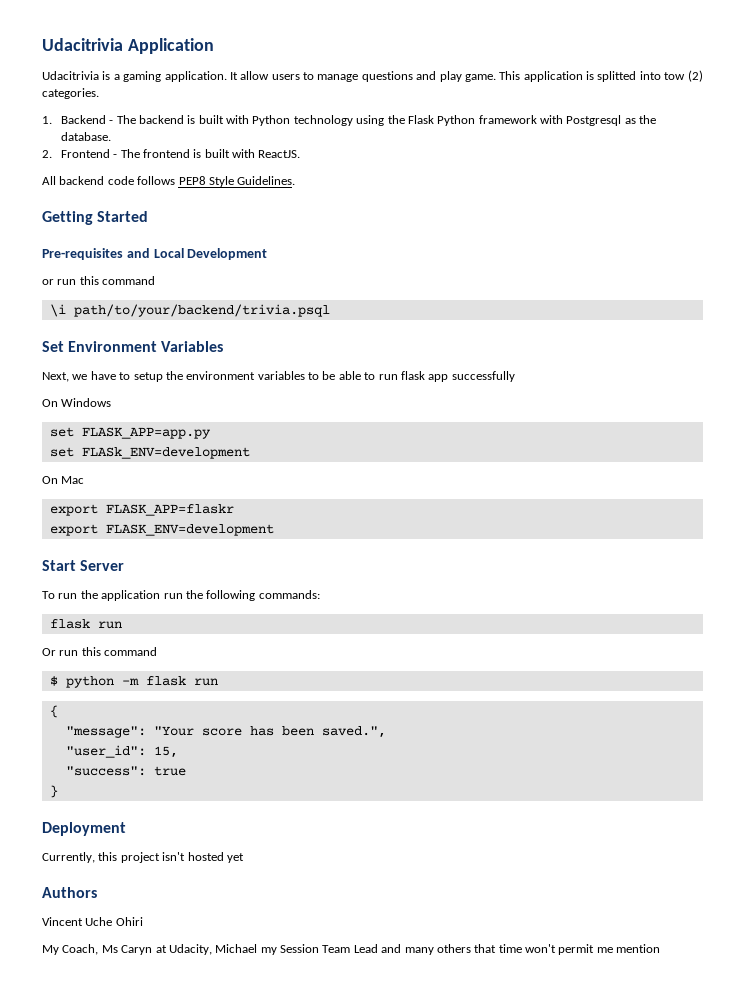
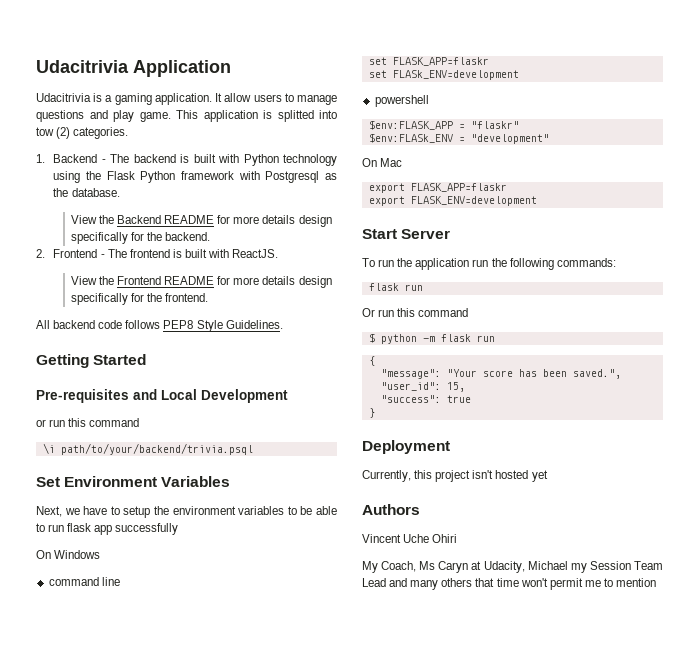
+ View the Backend README for more details design specifically for the backend.
+ View the Frontend README for more details design specifically for the frontend.
- set FLASK_APP=app.py
+ command line
+ set FLASK_APP=flaskr
+ powershell
+ $env:FLASK_APP = "flaskr"
+ $env:FLASk_ENV = "development"
- My Coach, Ms Caryn at Udacity, Michael my Session Team Lead and many others that time won't permit me mention
+ My Coach, Ms Caryn at Udacity, Michael my Session Team Lead and many others that time won't permit me to mention

